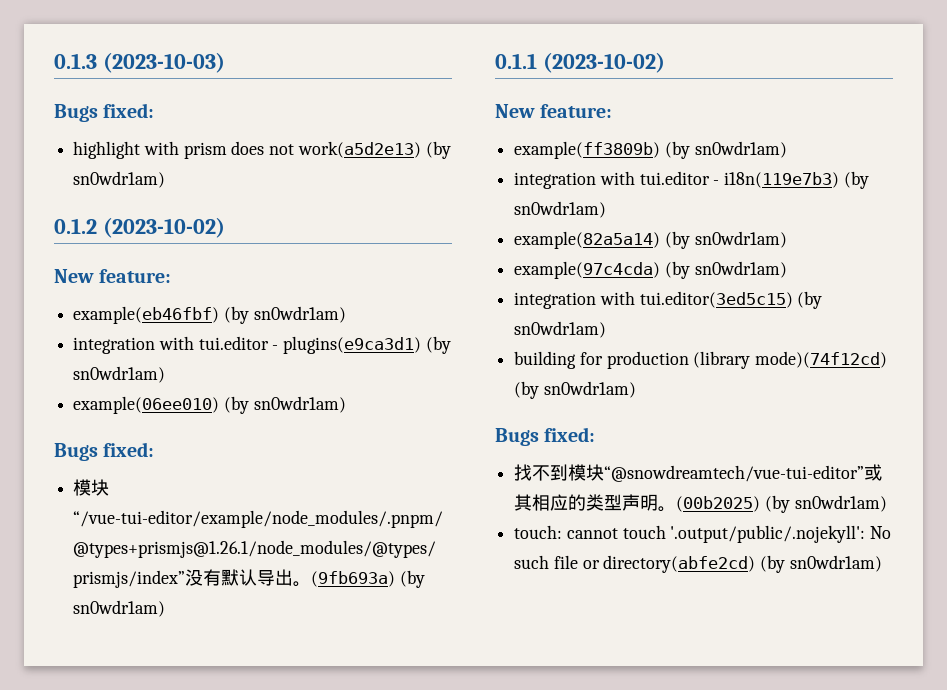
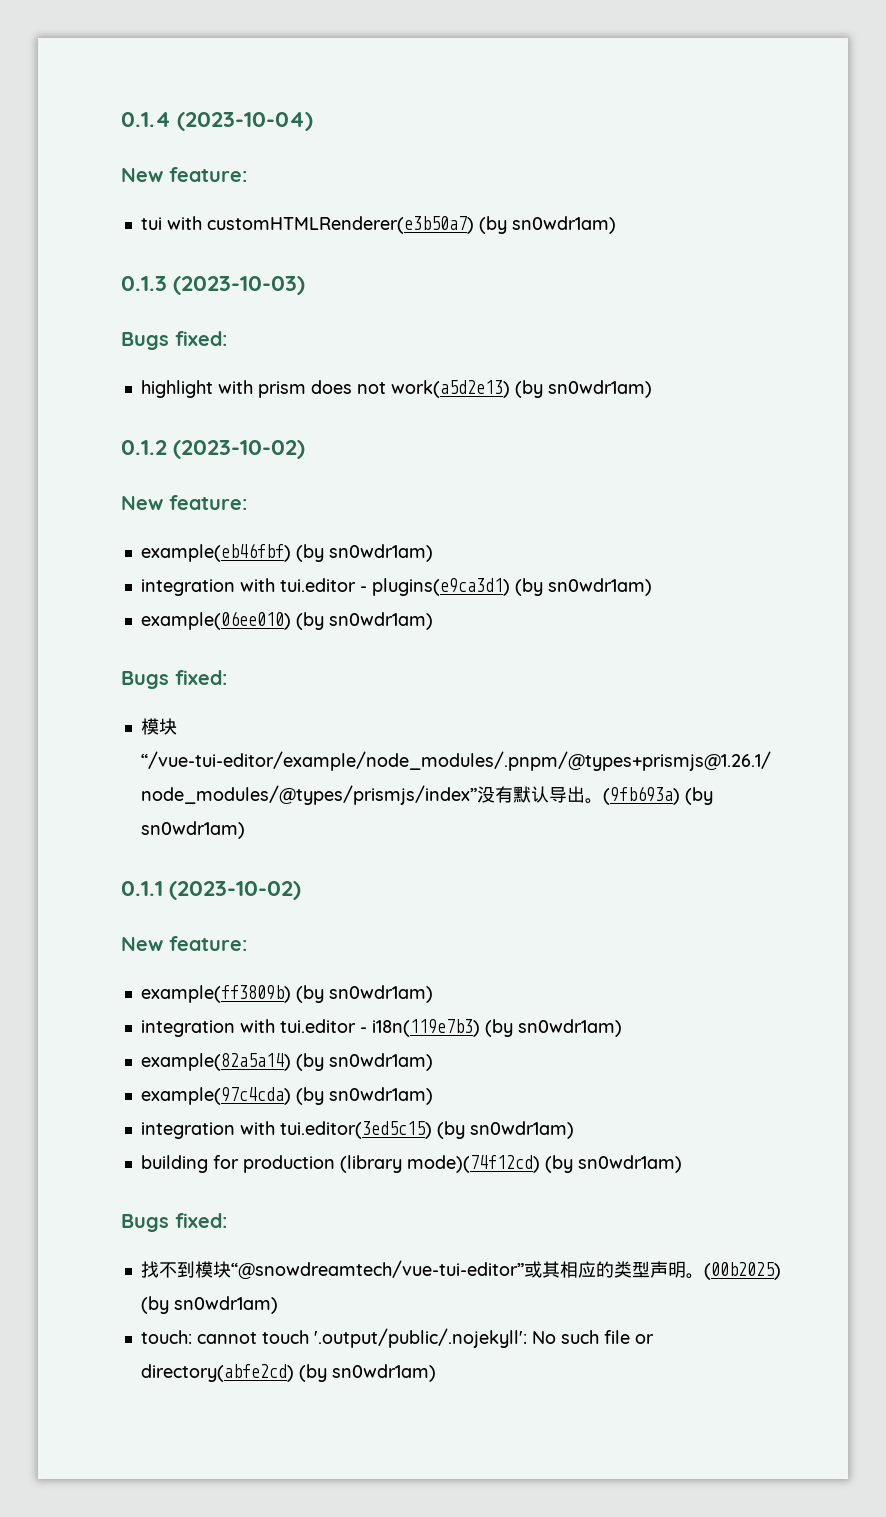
+ 0.1.4 (2023-10-04)
+ New feature:
+ tui with customHTMLRenderer(e3b50a7) (by sn0wdr1am)

